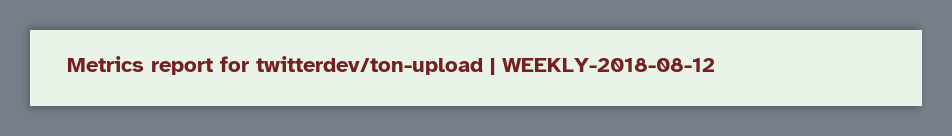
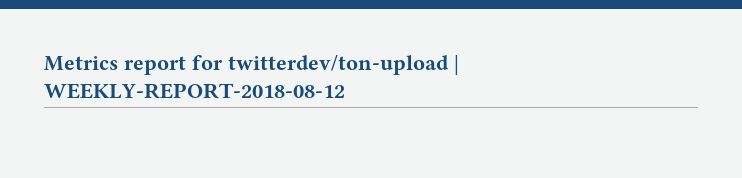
- Metrics report for twitterdev/ton-upload | WEEKLY-2018-08-12
+ Metrics report for twitterdev/ton-upload | WEEKLY-REPORT-2018-08-12

